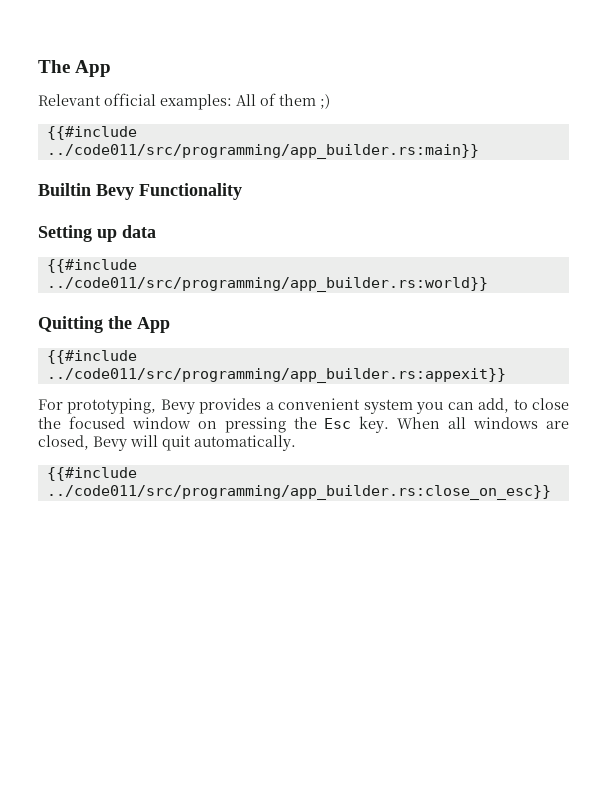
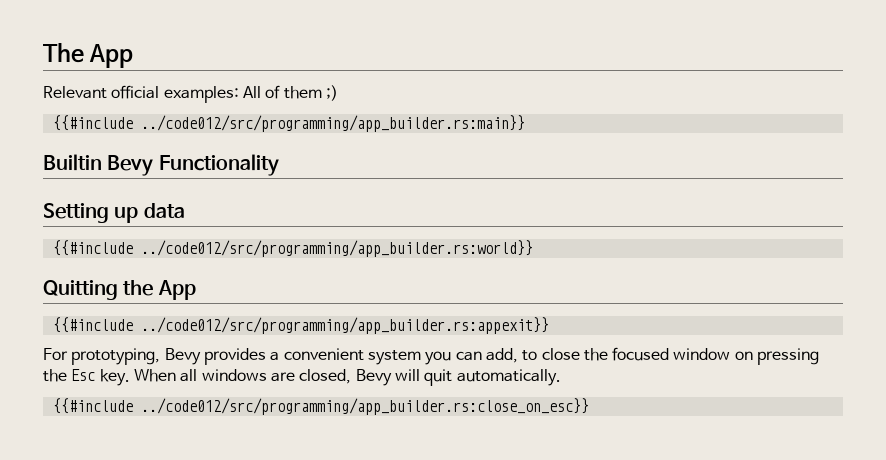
- {{#include ../code011/src/programming/app_builder.rs:main}}
+ {{#include ../code012/src/programming/app_builder.rs:main}}
- {{#include ../code011/src/programming/app_builder.rs:world}}
+ {{#include ../code012/src/programming/app_builder.rs:world}}
- {{#include ../code011/src/programming/app_builder.rs:appexit}}
+ {{#include ../code012/src/programming/app_builder.rs:appexit}}
- {{#include ../code011/src/programming/app_builder.rs:close_on_esc}}
+ {{#include ../code012/src/programming/app_builder.rs:close_on_esc}}

